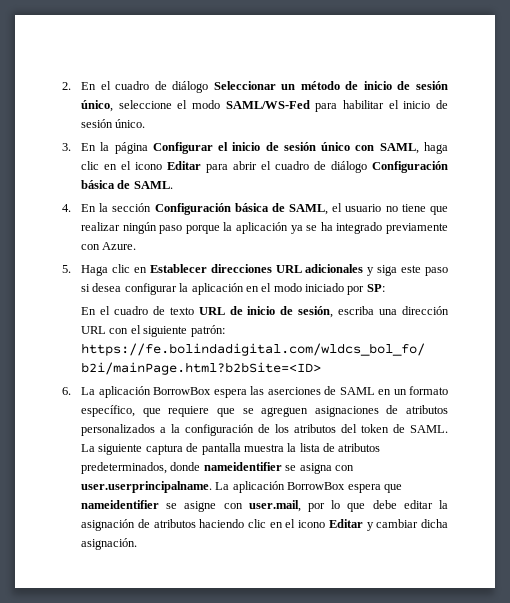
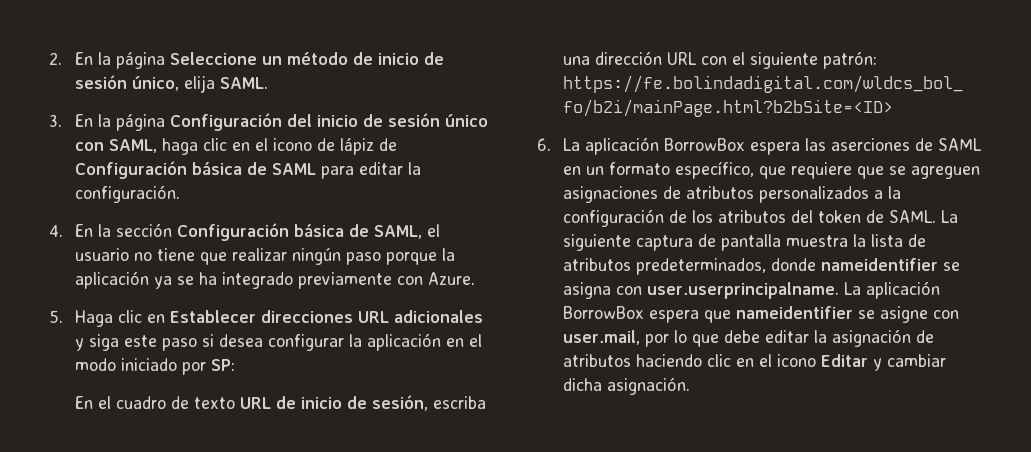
- 2. En el cuadro de diálogo Seleccionar un método de inicio de sesión único, seleccione el modo SAML/WS-Fed para habilitar el inicio de sesión único.
+ 2. En la página Seleccione un método de inicio de sesión único, elija SAML.
- 3. En la página Configurar el inicio de sesión único con SAML, haga clic en el icono Editar para abrir el cuadro de diálogo Configuración básica de SAML.
+ 3. En la página Configuración del inicio de sesión único con SAML, haga clic en el icono de lápiz de Configuración básica de SAML para editar la configuración.

